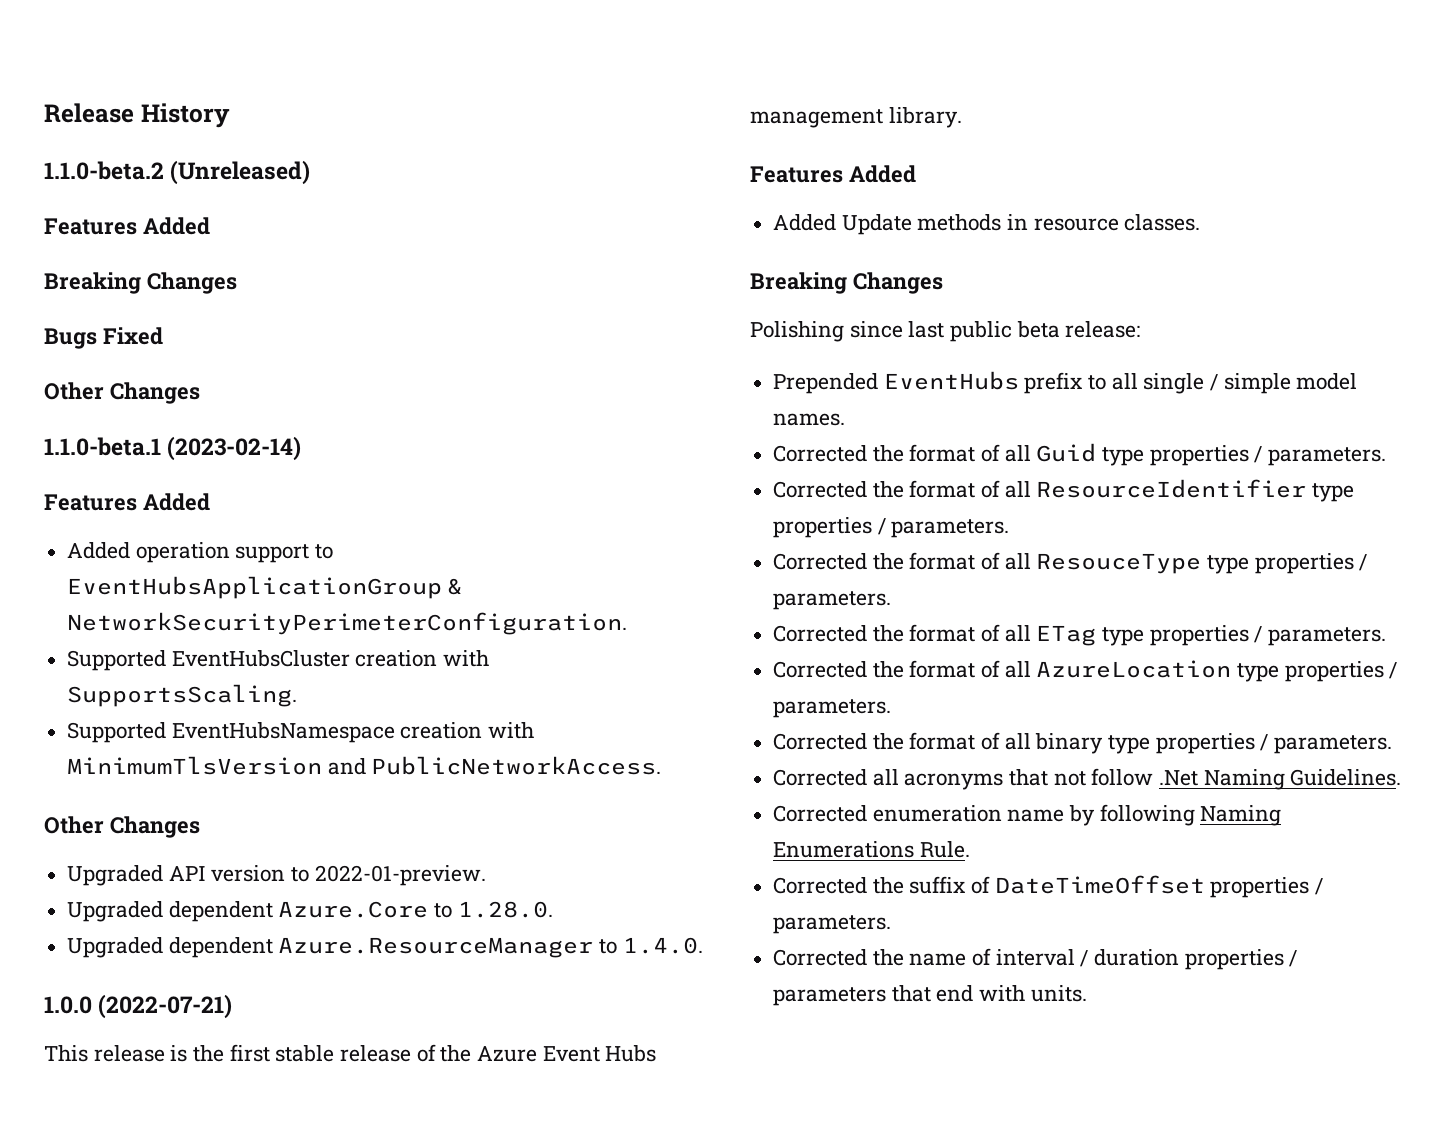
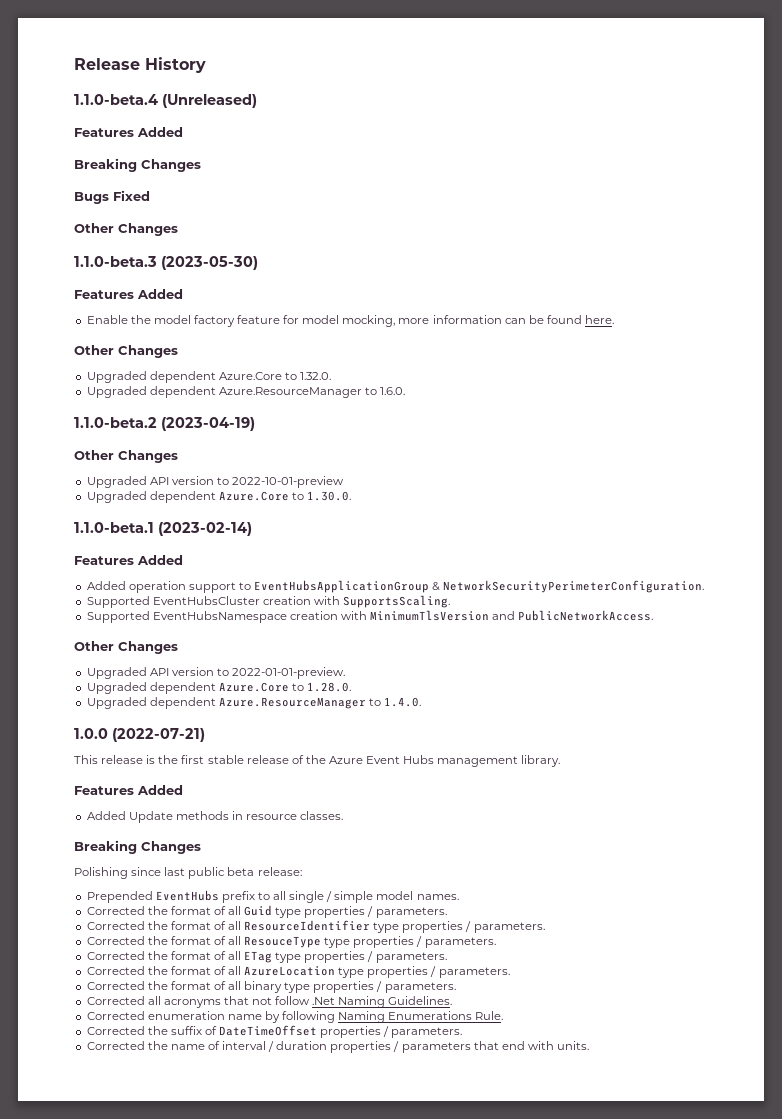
- 1.1.0-beta.2 (Unreleased)
+ 1.1.0-beta.4 (Unreleased)
+ 1.1.0-beta.3 (2023-05-30)
+ Features Added
+ Enable the model factory feature for model mocking, more information can be found here.
+ Other Changes
+ Upgraded dependent Azure.Core to 1.32.0.
+ Upgraded dependent Azure.ResourceManager to 1.6.0.
+ 1.1.0-beta.2 (2023-04-19)
+ Other Changes
+ Upgraded API version to 2022-10-01-preview
+ Upgraded dependent Azure.Core to 1.30.0.
- Upgraded API version to 2022-01-preview.
+ Upgraded API version to 2022-01-01-preview.

